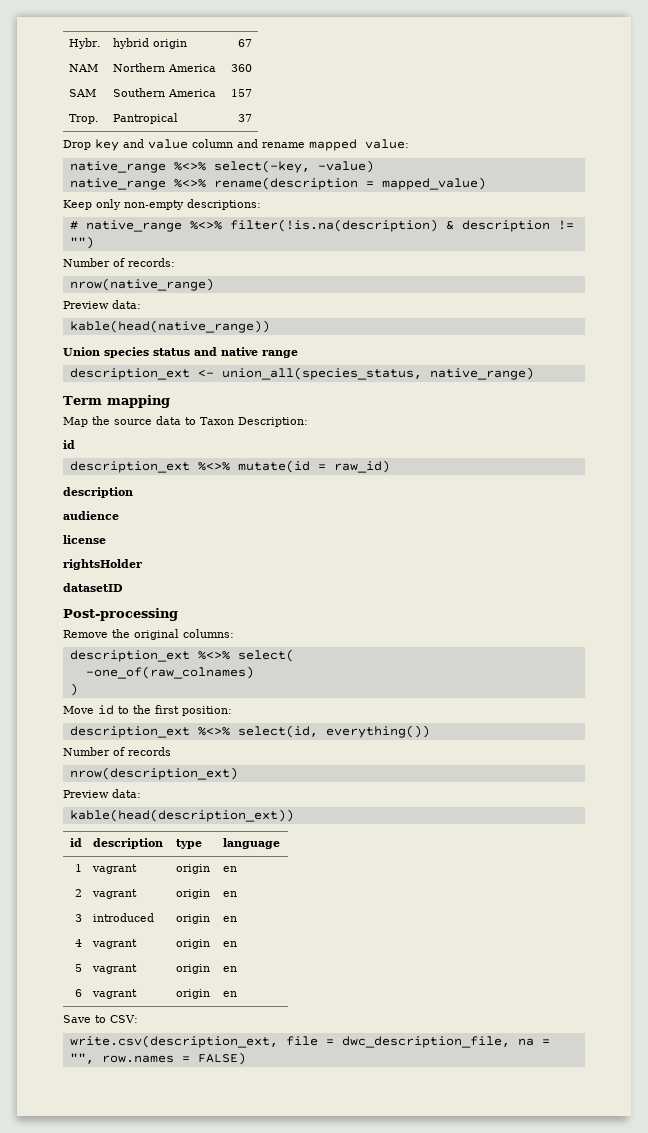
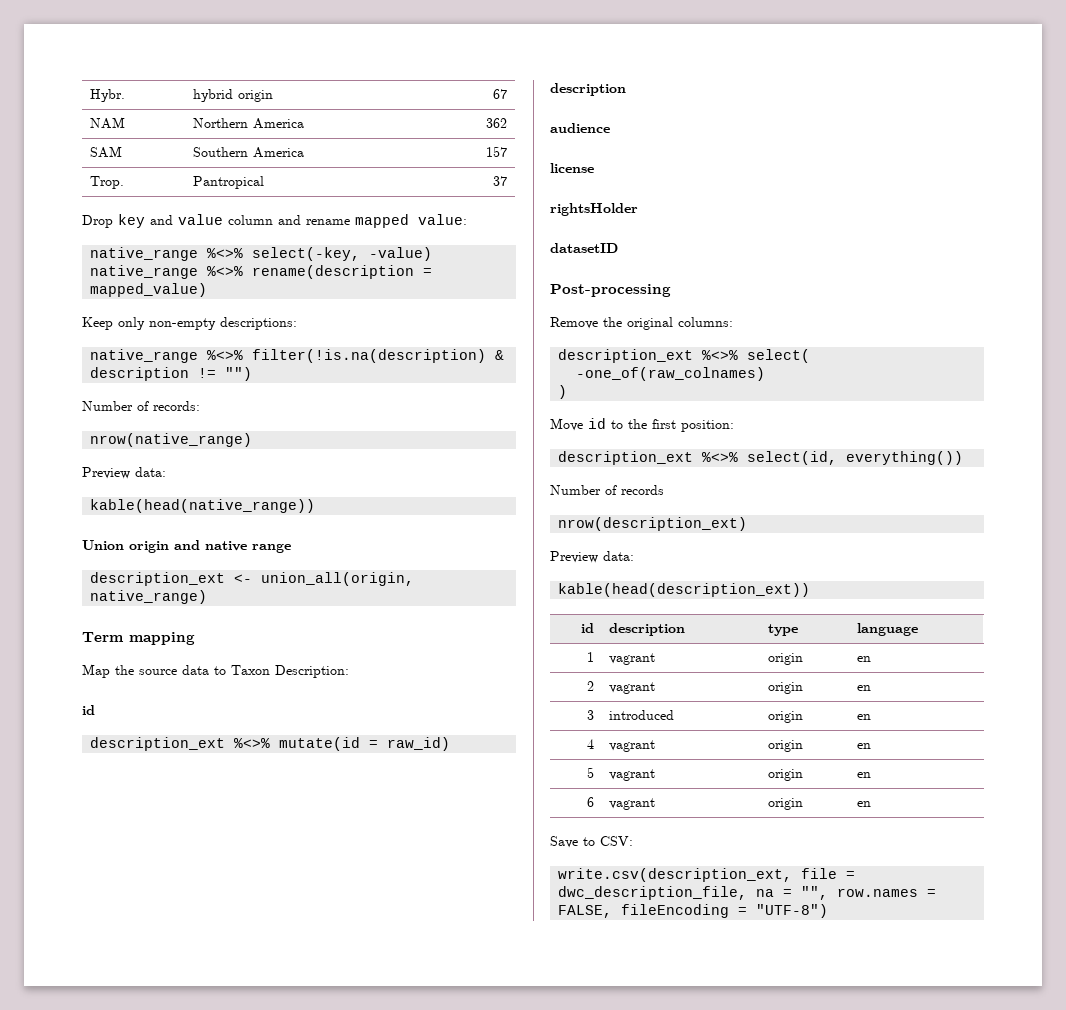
- NAM | Northern America | 360
+ NAM | Northern America | 362
- # native_range %<>% filter(!is.na(description) & description != "")
+ native_range %<>% filter(!is.na(description) & description != "")
- Union species status and native range
+ Union origin and native range
- description_ext <- union_all(species_status, native_range)
+ description_ext <- union_all(origin, native_range)
- write.csv(description_ext, file = dwc_description_file, na = "", row.names = FALSE)
+ write.csv(description_ext, file = dwc_description_file, na = "", row.names = FALSE, fileEncoding = "UTF-8")

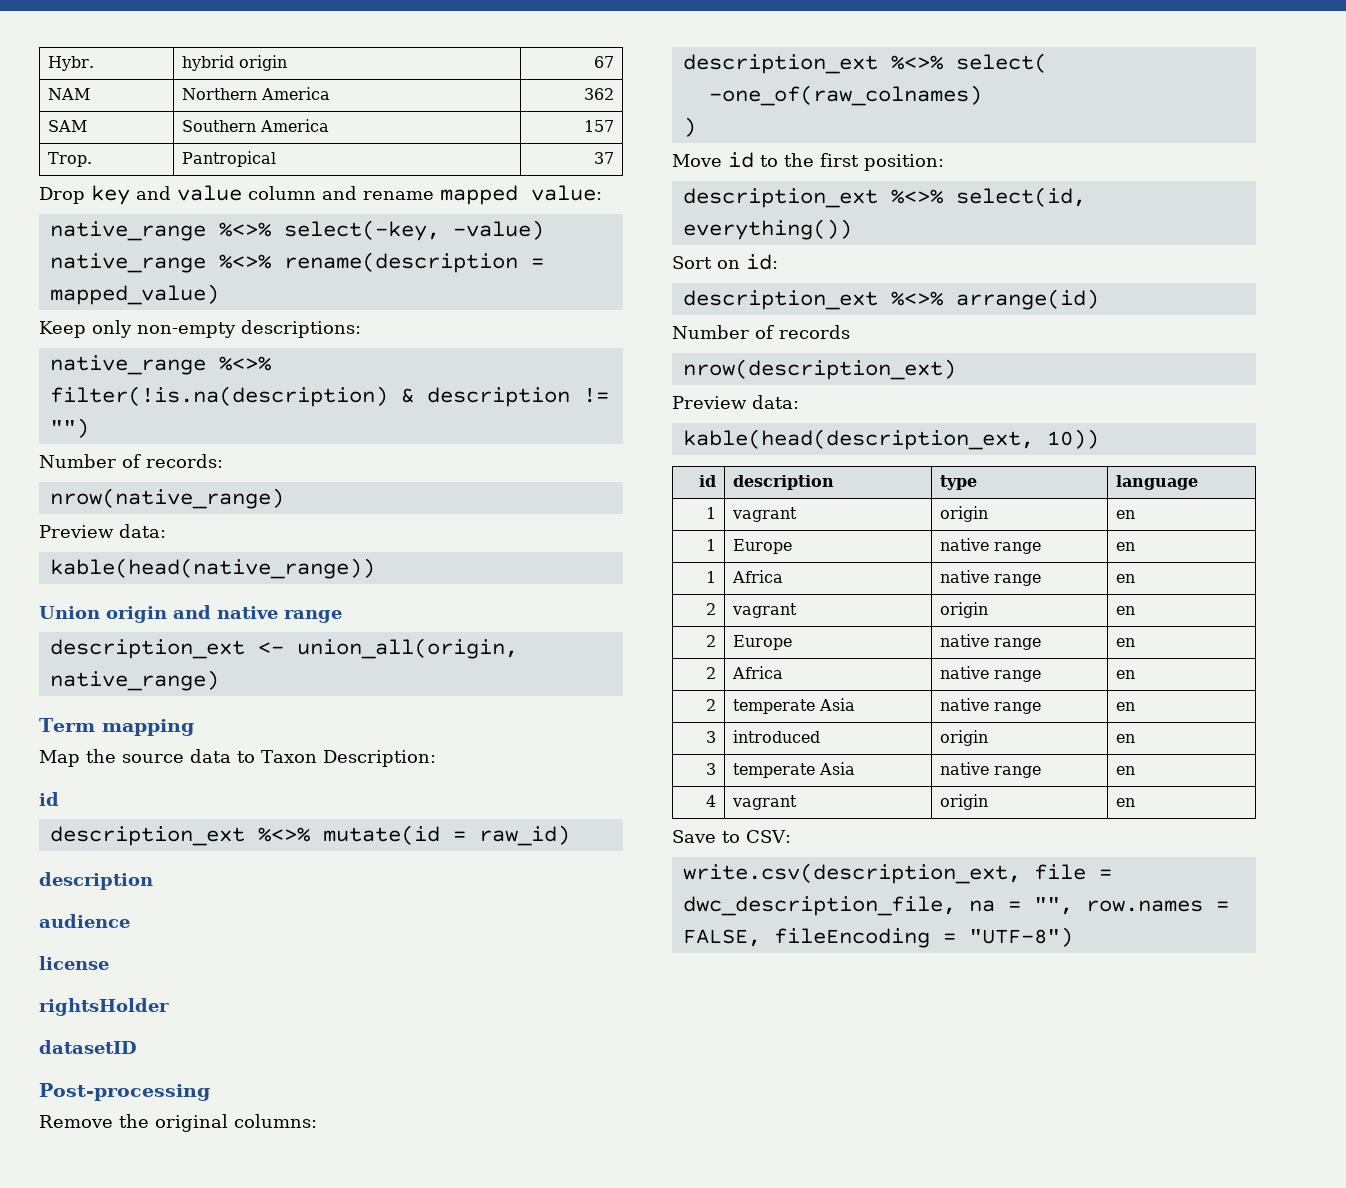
+ Sort on id:
+ description_ext %<>% arrange(id)
- kable(head(description_ext))
+ kable(head(description_ext, 10))
+ 1 | Europe | native range | en
+ 1 | Africa | native range | en
  2 | vagrant | origin | en
+ 2 | Europe | native range | en
+ 2 | Africa | native range | en
+ 2 | temperate Asia | native range | en
  3 | introduced | origin | en
+ 3 | temperate Asia | native range | en
  4 | vagrant | origin | en
- 5 | vagrant | origin | en
- 6 | vagrant | origin | en

